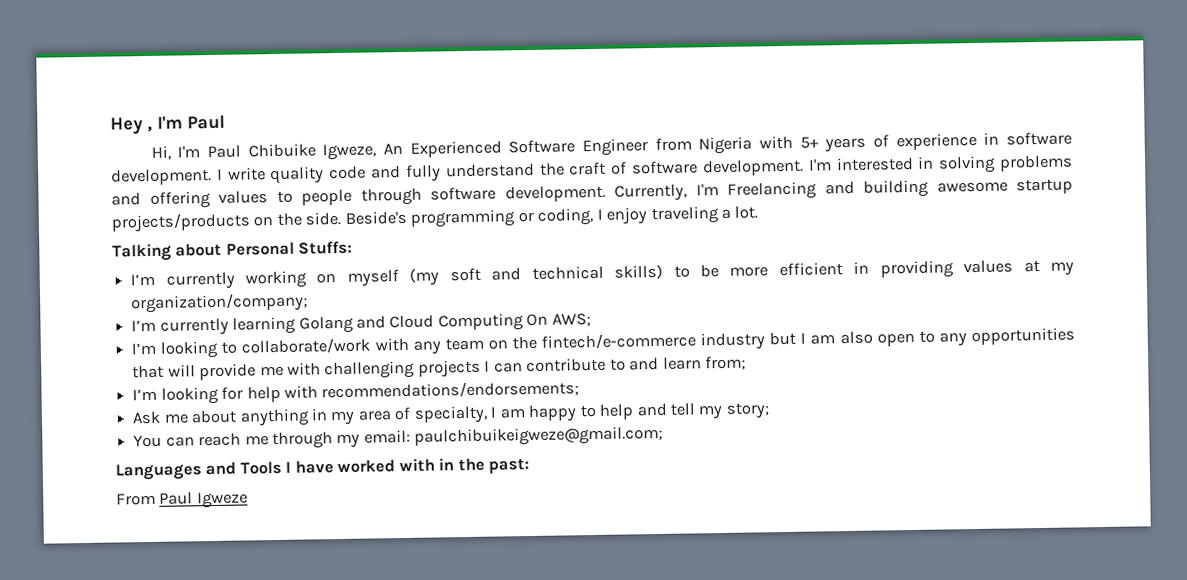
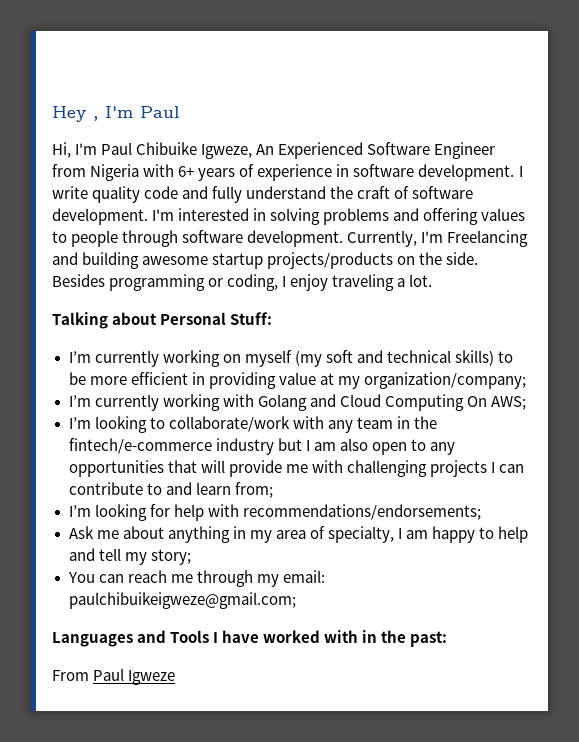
- Hi, I'm Paul Chibuike Igweze, An Experienced Software Engineer from Nigeria with 5+ years of experience in software development.
+ Hi, I'm Paul Chibuike Igweze, An Experienced Software Engineer from Nigeria with 6+ years of experience in software development.
- Beside's programming or coding, I enjoy traveling a lot.
+ Besides programming or coding, I enjoy traveling a lot.
- Talking about Personal Stuffs:
+ Talking about Personal Stuff:
- I’m currently working on myself (my soft and technical skills) to be more efficient in providing values at my organization/company;
+ I’m currently working on myself (my soft and technical skills) to be more efficient in providing value at my organization/company;
- I’m currently learning Golang and Cloud Computing On AWS;
+ I’m currently working with Golang and Cloud Computing On AWS;
- I’m looking to collaborate/work with any team on the fintech/e-commerce industry but I am also open to any opportunities that will provide me with challenging projects I can contribute to and learn from;
+ I’m looking to collaborate/work with any team in the fintech/e-commerce industry but I am also open to any opportunities that will provide me with challenging projects I can contribute to and learn from;

